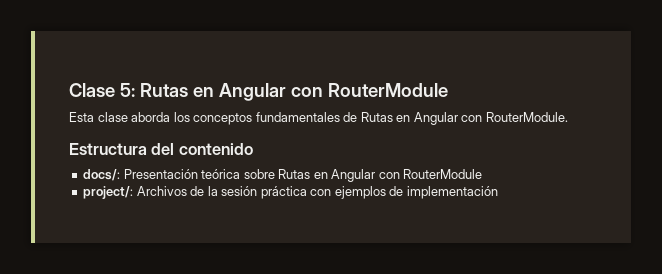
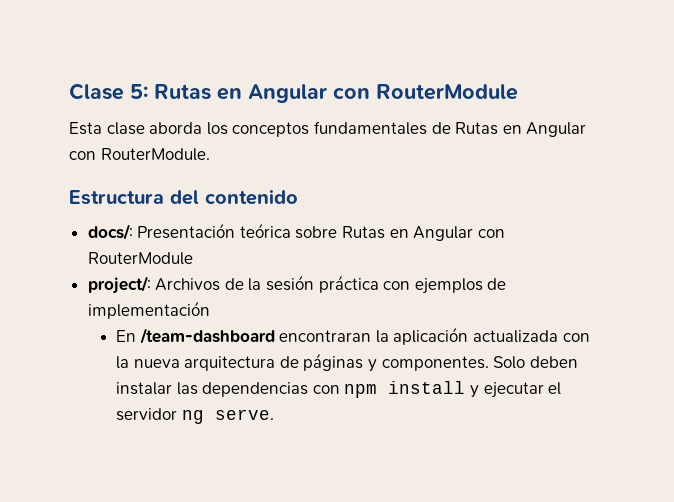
+ En /team-dashboard encontraran la aplicación actualizada con la nueva arquitectura de páginas y componentes. Solo deben instalar las dependencias con npm install y ejecutar el servidor ng serve.

